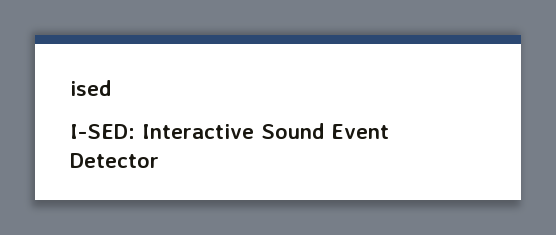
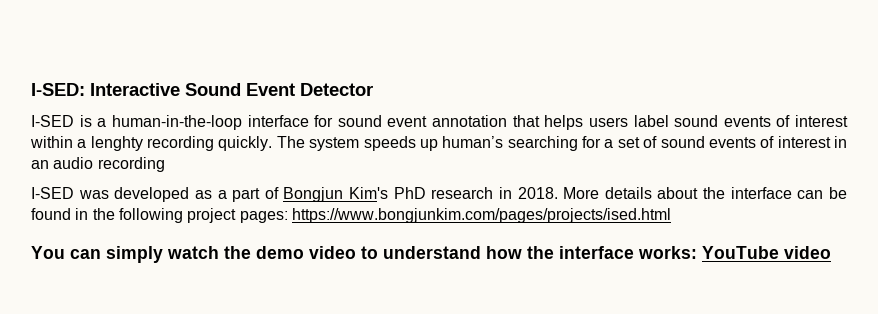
- ised
+ I-SED is a human-in-the-loop interface for sound event annotation that helps users label sound events of interest within a lenghty recording quickly. The system speeds up human’s searching for a set of sound events of interest in an audio recording
+ I-SED was developed as a part of Bongjun Kim's PhD research in 2018. More details about the interface can be found in the following project pages: https://www.bongjunkim.com/pages/projects/ised.html
+ You can simply watch the demo video to understand how the interface works: YouTube video

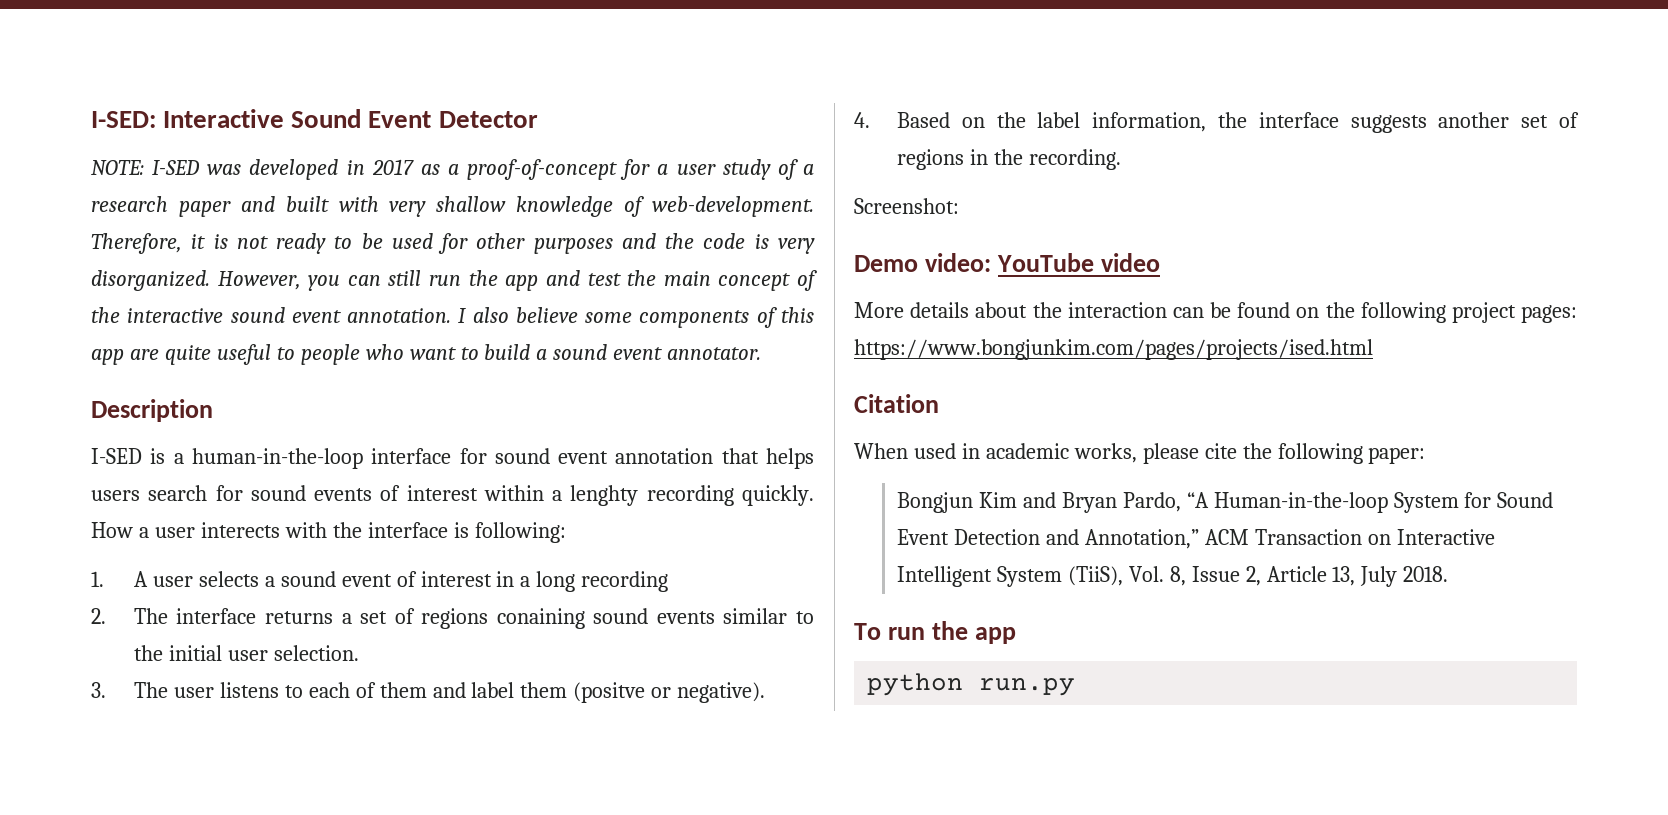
+ NOTE: I-SED was developed in 2017 as a proof-of-concept for a user study of a research paper and built with very shallow knowledge of web-development. Therefore, it is not ready to be used for other purposes and the code is very disorganized. However, you can still run the app and test the main concept of the interactive sound event annotation. I also believe some components of this app are quite useful to people who want to build a sound event annotator.
+ Description
- I-SED is a human-in-the-loop interface for sound event annotation that helps users label sound events of interest within a lenghty recording quickly.
+ I-SED is a human-in-the-loop interface for sound event annotation that helps users search for sound events of interest within a lenghty recording quickly.
- The system speeds up human’s searching for a set of sound events of interest in an audio recording
- I-SED was developed as a part of Bongjun Kim's PhD research in 2018. More details about the interface can be found in the following project pages: https://www.bongjunkim.com/pages/projects/ised.html
+ How a user interects with the interface is following:
+ 1. A user selects a sound event of interest in a long recording
+ 2. The interface returns a set of regions conaining sound events similar to the initial user selection.
+ 3. The user listens to each of them and label them (positve or negative).
+ 4. Based on the label information, the interface suggests another set of regions in the recording.
+ Screenshot:
+ Demo video: YouTube video
+ More details about the interaction can be found on the following project pages: https://www.bongjunkim.com/pages/projects/ised.html
- You can simply watch the demo video to understand how the interface works: YouTube video
+ Citation
+ When used in academic works, please cite the following paper:
+ Bongjun Kim and Bryan Pardo, “A Human-in-the-loop System for Sound Event Detection and Annotation,” ACM Transaction on Interactive Intelligent System (TiiS), Vol. 8, Issue 2, Article 13, July 2018.
+ To run the app
+ python run.py

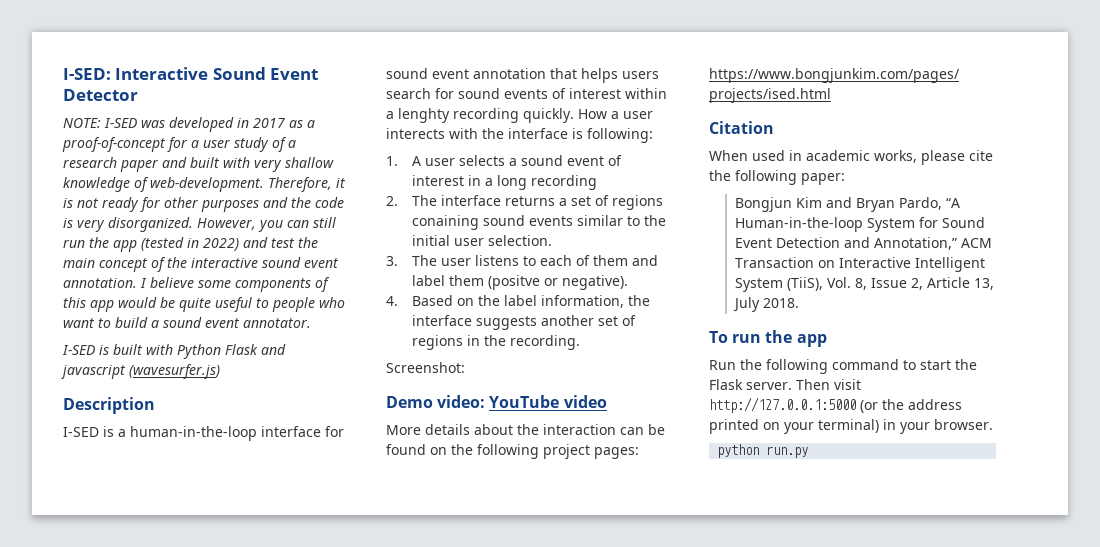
- Therefore, it is not ready to be used for other purposes and the code is very disorganized.
+ Therefore, it is not ready for other purposes and the code is very disorganized.
- However, you can still run the app and test the main concept of the interactive sound event annotation.
+ However, you can still run the app (tested in 2022) and test the main concept of the interactive sound event annotation.
- I also believe some components of this app are quite useful to people who want to build a sound event annotator.
+ I believe some components of this app would be quite useful to people who want to build a sound event annotator.
+ I-SED is built with Python Flask and javascript (wavesurfer.js)
+ Run the following command to start the Flask server. Then visit http://127.0.0.1:5000 (or the address printed on your terminal) in your browser.

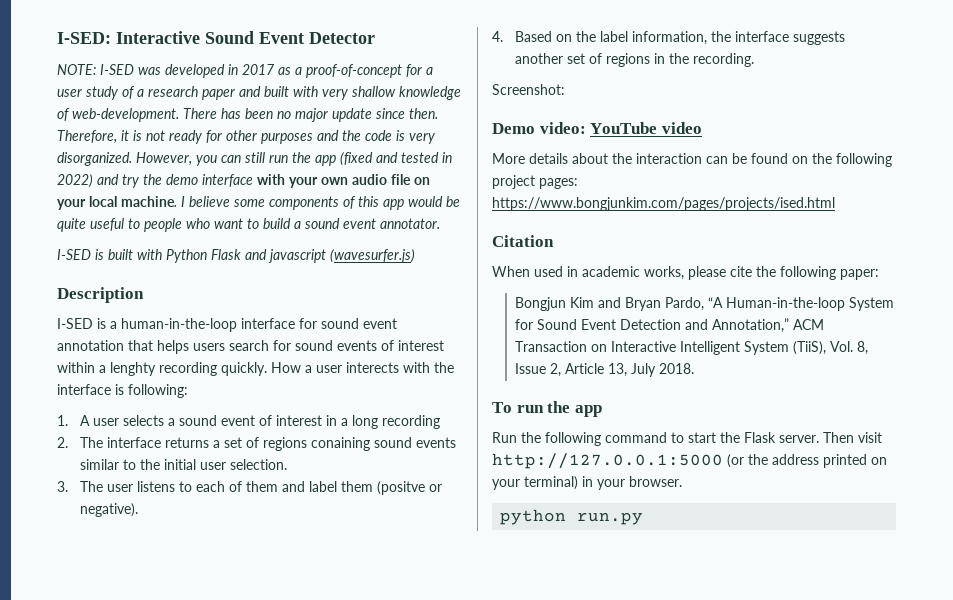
+ There has been no major update since then.
- However, you can still run the app (tested in 2022) and test the main concept of the interactive sound event annotation.
+ However, you can still run the app (fixed and tested in 2022) and try the demo interface with your own audio file on your local machine.

